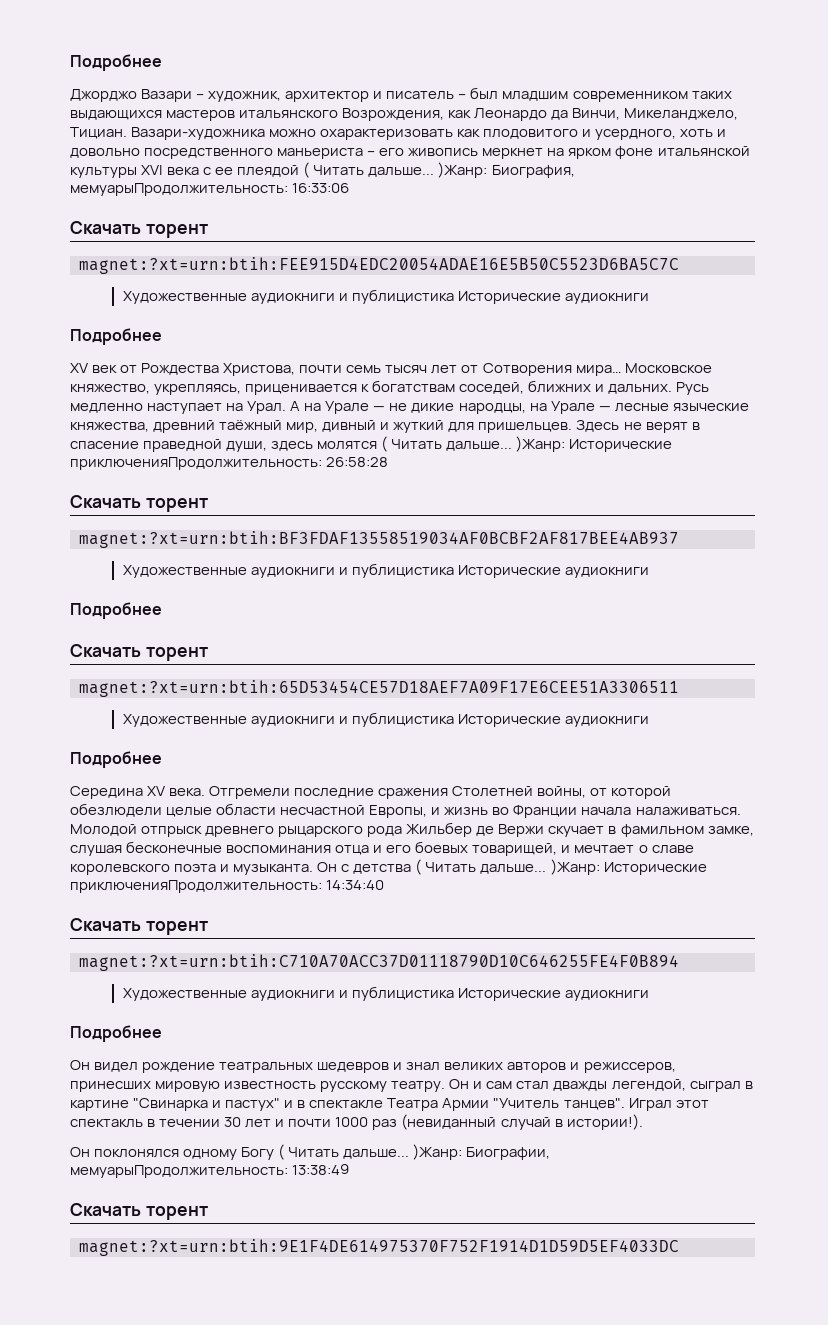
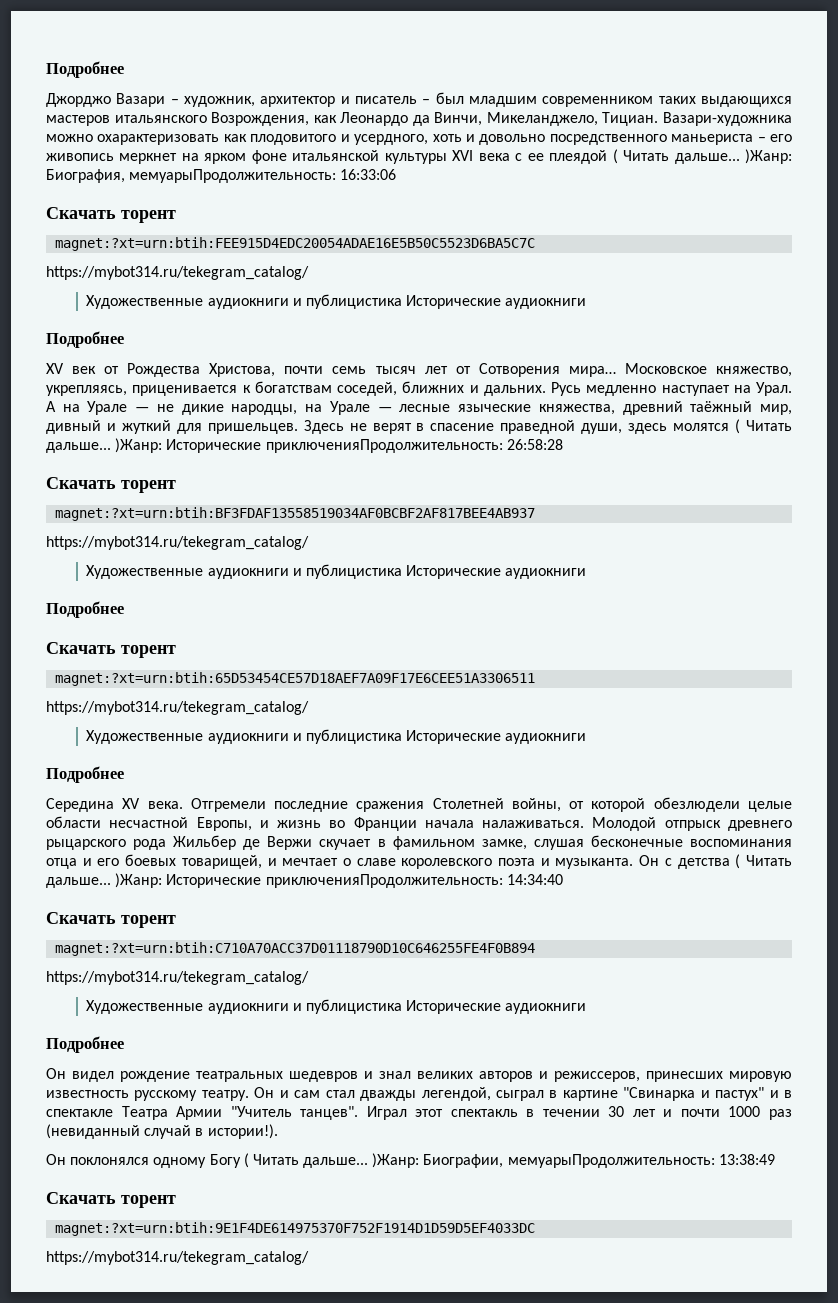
  magnet:?xt=urn:btih:FEE915D4EDC20054ADAE16E5B50C5523D6BA5C7C
+ https://mybot314.ru/tekegram_catalog/
  magnet:?xt=urn:btih:BF3FDAF13558519034AF0BCBF2AF817BEE4AB937
+ https://mybot314.ru/tekegram_catalog/
  magnet:?xt=urn:btih:65D53454CE57D18AEF7A09F17E6CEE51A3306511
+ https://mybot314.ru/tekegram_catalog/
  magnet:?xt=urn:btih:C710A70ACC37D01118790D10C646255FE4F0B894
+ https://mybot314.ru/tekegram_catalog/
  magnet:?xt=urn:btih:9E1F4DE614975370F752F1914D1D59D5EF4033DC
+ https://mybot314.ru/tekegram_catalog/

